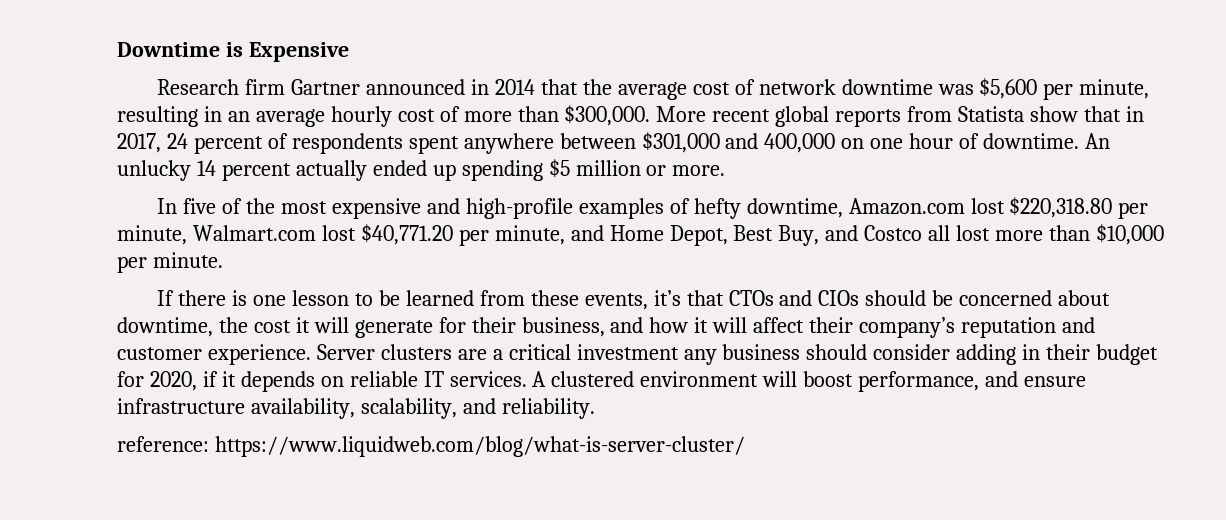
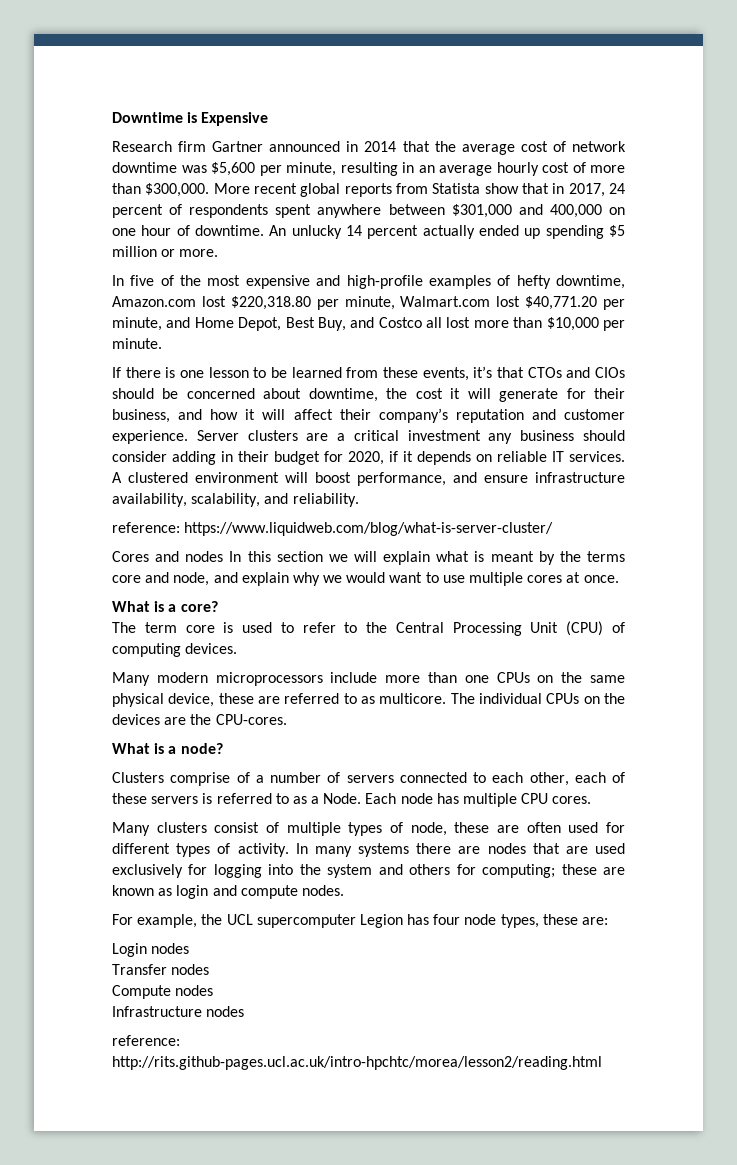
+ Cores and nodes In this section we will explain what is meant by the terms core and node, and explain why we would want to use multiple cores at once.
+ What is a core?
+ The term core is used to refer to the Central Processing Unit (CPU) of computing devices.
+ Many modern microprocessors include more than one CPUs on the same physical device, these are referred to as multicore. The individual CPUs on the devices are the CPU-cores.
+ What is a node?
+ Clusters comprise of a number of servers connected to each other, each of these servers is referred to as a Node. Each node has multiple CPU cores.
+ Many clusters consist of multiple types of node, these are often used for different types of activity. In many systems there are nodes that are used exclusively for logging into the system and others for computing; these are known as login and compute nodes.
+ For example, the UCL supercomputer Legion has four node types, these are:
+ Login nodes
+ Transfer nodes
+ Compute nodes
+ Infrastructure nodes
+ reference: http://rits.github-pages.ucl.ac.uk/intro-hpchtc/morea/lesson2/reading.html

